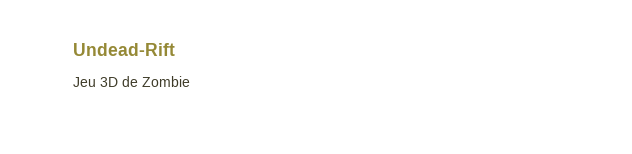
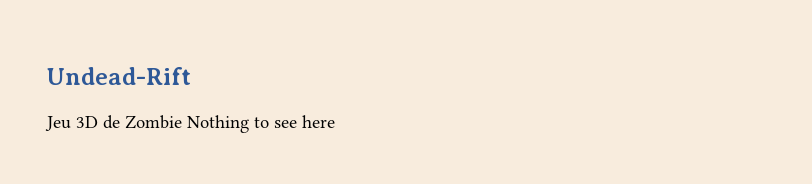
- Jeu 3D de Zombie
+ Jeu 3D de Zombie Nothing to see here

